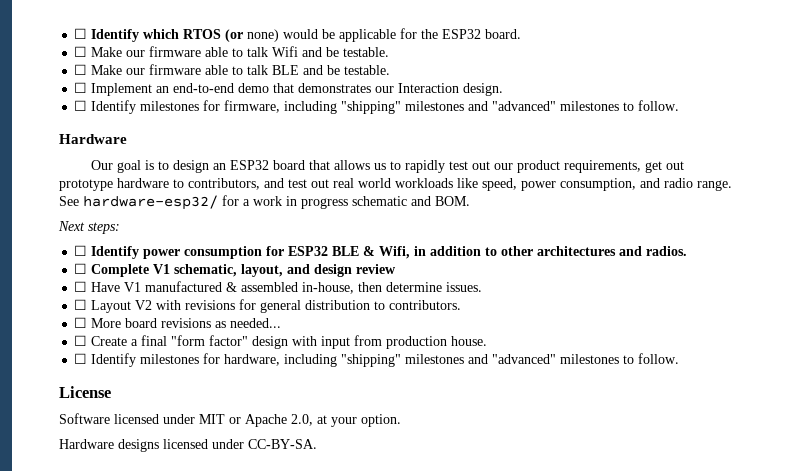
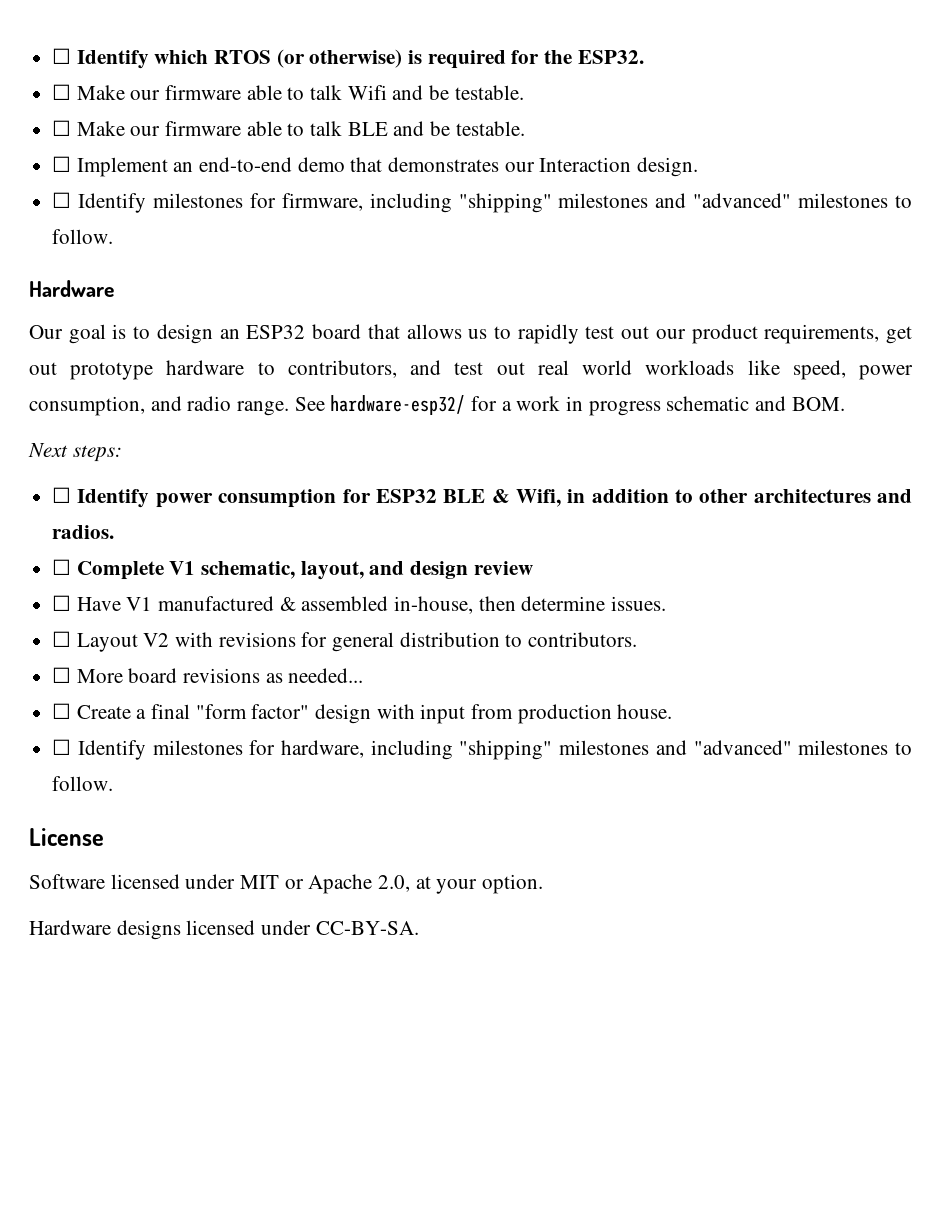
- ☐ Identify which RTOS (or none) would be applicable for the ESP32 board.
+ ☐ Identify which RTOS (or otherwise) is required for the ESP32.

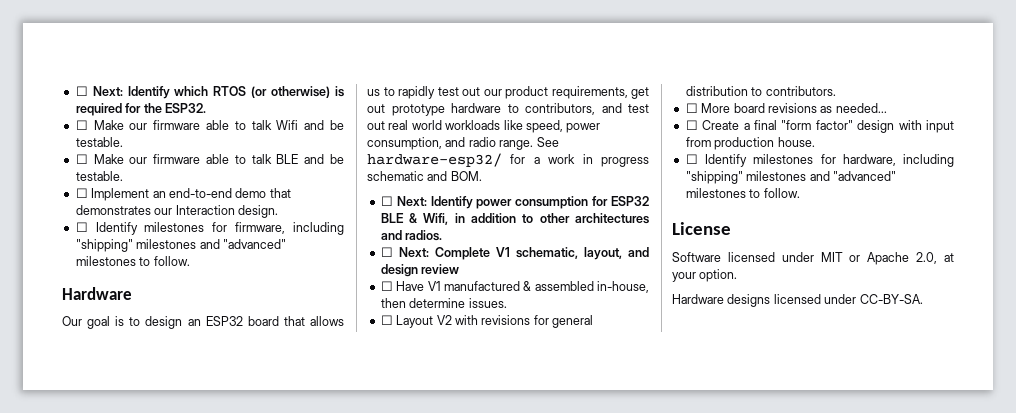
- ☐ Identify which RTOS (or otherwise) is required for the ESP32.
+ ☐ Next: Identify which RTOS (or otherwise) is required for the ESP32.
- Next steps:
- ☐ Identify power consumption for ESP32 BLE & Wifi, in addition to other architectures and radios.
+ ☐ Next: Identify power consumption for ESP32 BLE & Wifi, in addition to other architectures and radios.
- ☐ Complete V1 schematic, layout, and design review
+ ☐ Next: Complete V1 schematic, layout, and design review

